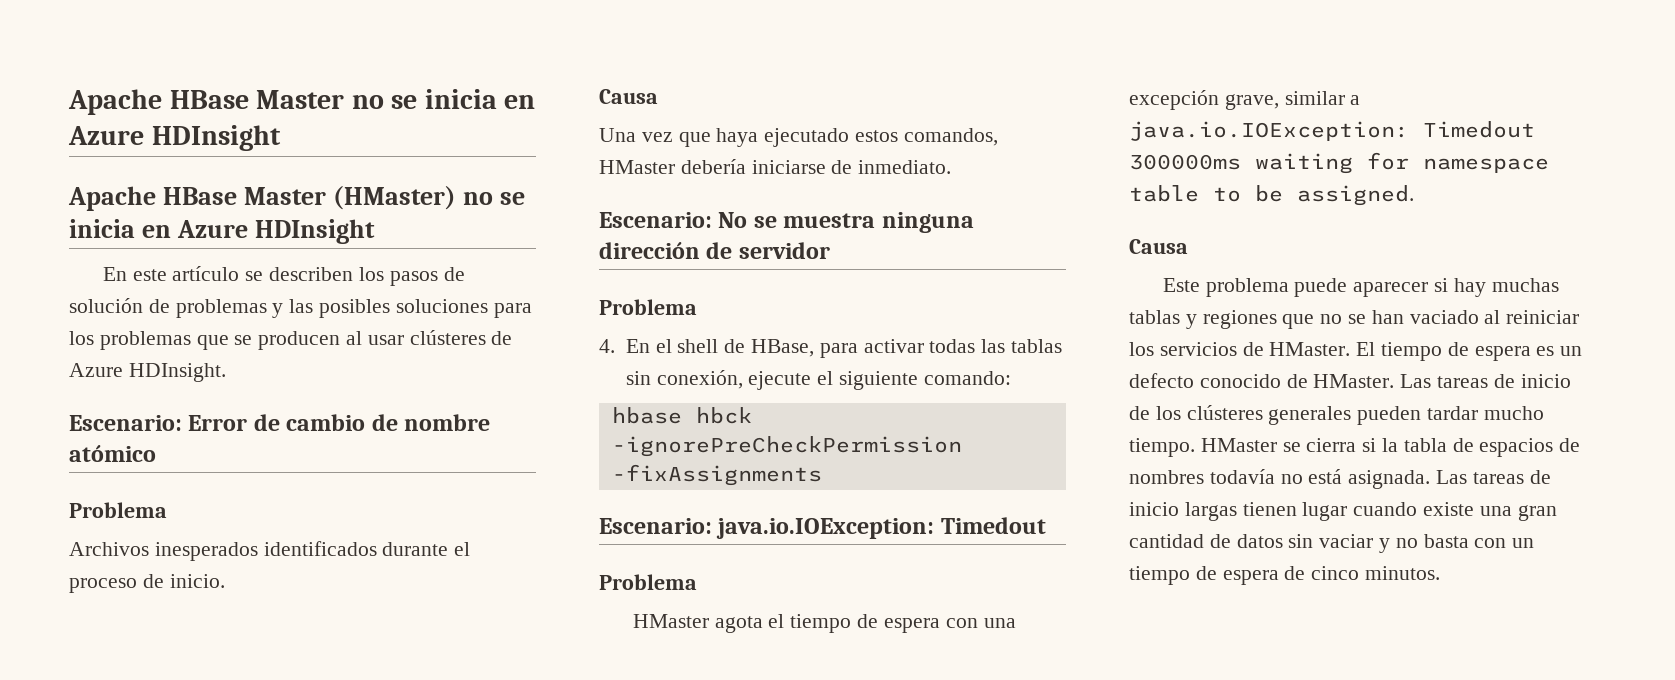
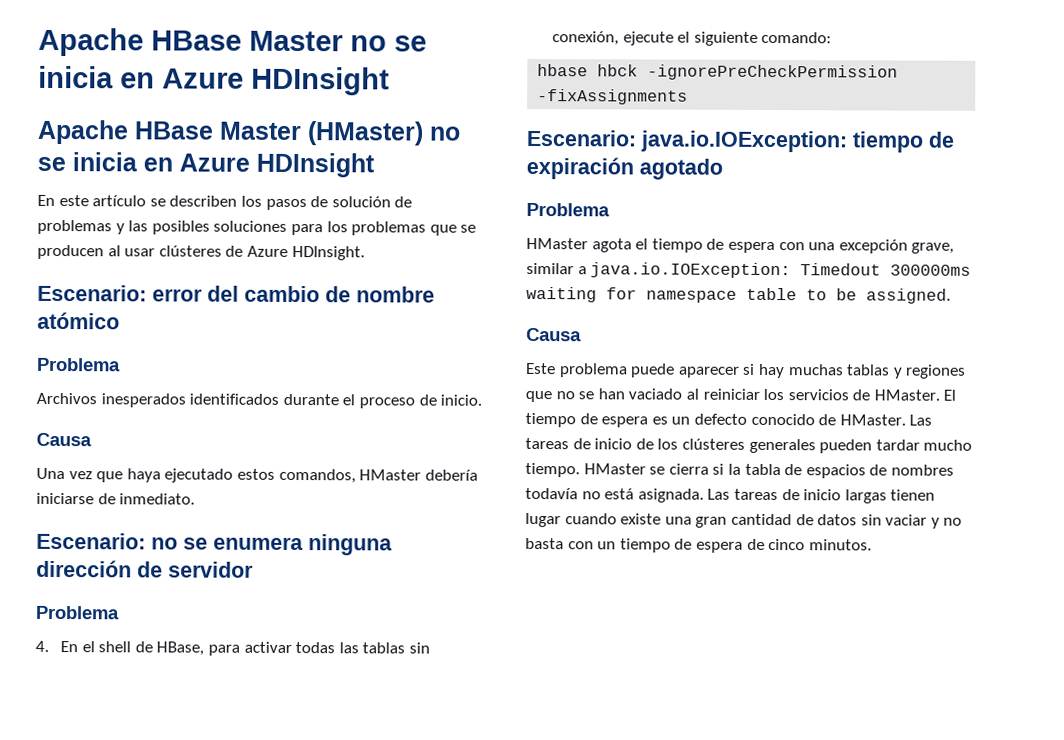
- Escenario: Error de cambio de nombre atómico
+ Escenario: error del cambio de nombre atómico
- Escenario: No se muestra ninguna dirección de servidor
+ Escenario: no se enumera ninguna dirección de servidor
- Escenario: java.io.IOException: Timedout
+ Escenario: java.io.IOException: tiempo de expiración agotado

